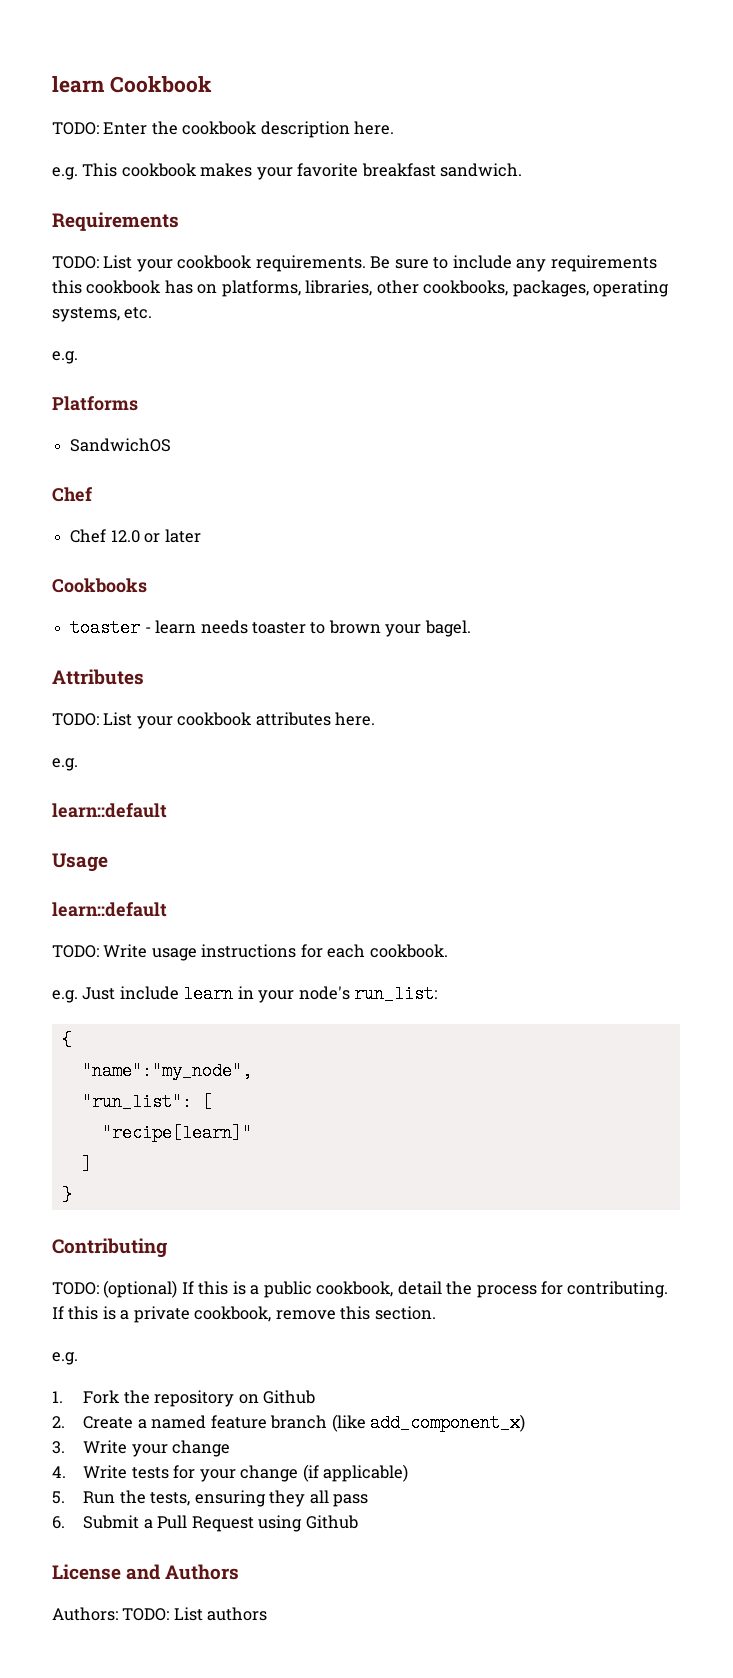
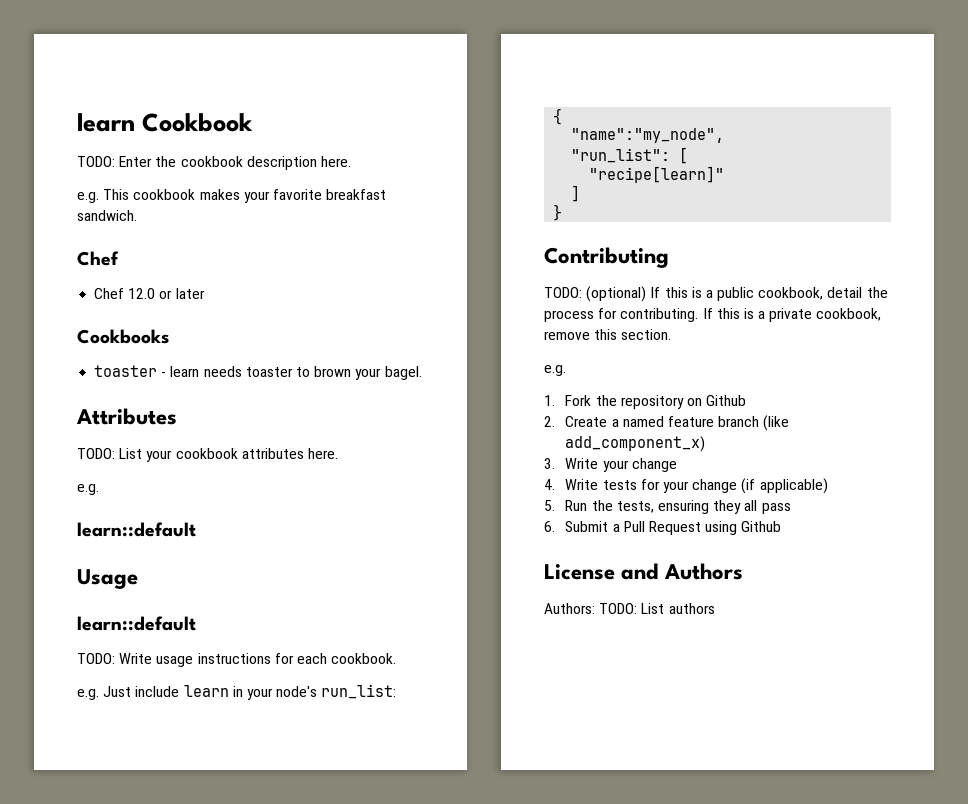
- Requirements
- TODO: List your cookbook requirements. Be sure to include any requirements this cookbook has on platforms, libraries, other cookbooks, packages, operating systems, etc.
- e.g.
- Platforms
- SandwichOS

